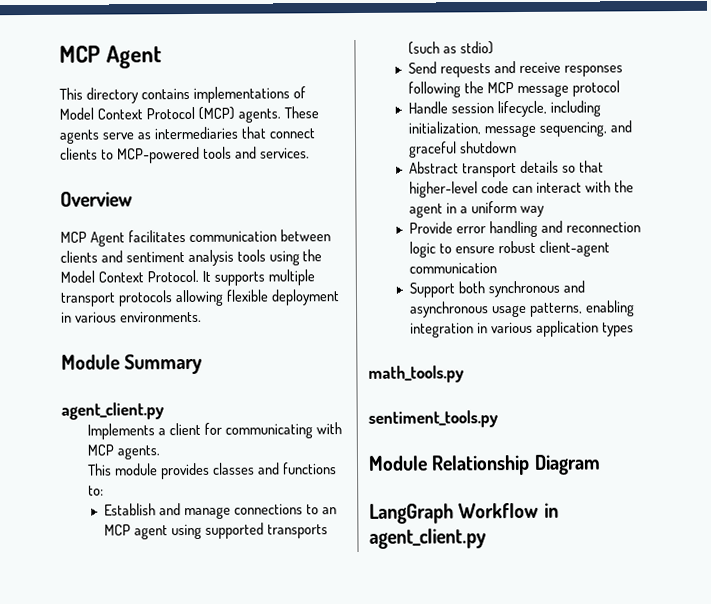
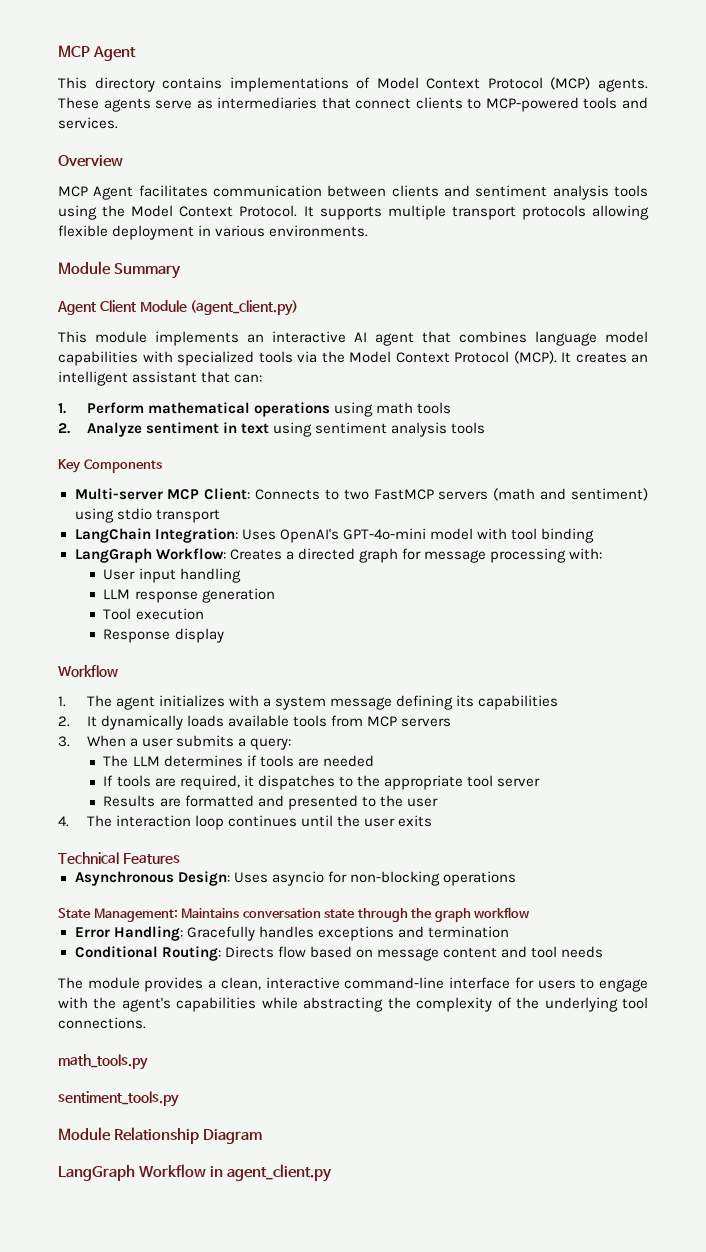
  Module Summary
- agent_client.py
- Implements a client for communicating with MCP agents.
- This module provides classes and functions to:
- Establish and manage connections to an MCP agent using supported transports (such as stdio)
- Send requests and receive responses following the MCP message protocol
- Handle session lifecycle, including initialization, message sequencing, and graceful shutdown
- Abstract transport details so that higher-level code can interact with the agent in a uniform way
- Provide error handling and reconnection logic to ensure robust client-agent communication
- Support both synchronous and asynchronous usage patterns, enabling integration in various application types
+ Agent Client Module (agent_client.py)
+ This module implements an interactive AI agent that combines language model capabilities with specialized tools via the Model Context Protocol (MCP). It creates an intelligent assistant that can:
+ 1. Perform mathematical operations using math tools
+ 2. Analyze sentiment in text using sentiment analysis tools
+ Key Components
+ Multi-server MCP Client: Connects to two FastMCP servers (math and sentiment) using stdio transport
+ LangChain Integration: Uses OpenAI's GPT-4o-mini model with tool binding
+ LangGraph Workflow: Creates a directed graph for message processing with:
+ User input handling
+ LLM response generation
+ Tool execution
+ Response display
+ Workflow
+ 1. The agent initializes with a system message defining its capabilities
+ 2. It dynamically loads available tools from MCP servers
+ 3. When a user submits a query:
+ The LLM determines if tools are needed
+ If tools are required, it dispatches to the appropriate tool server
+ Results are formatted and presented to the user
+ 4. The interaction loop continues until the user exits
+ Technical Features
+ Asynchronous Design: Uses asyncio for non-blocking operations
+ State Management: Maintains conversation state through the graph workflow
+ Error Handling: Gracefully handles exceptions and termination
+ Conditional Routing: Directs flow based on message content and tool needs
+ The module provides a clean, interactive command-line interface for users to engage with the agent's capabilities while abstracting the complexity of the underlying tool connections.

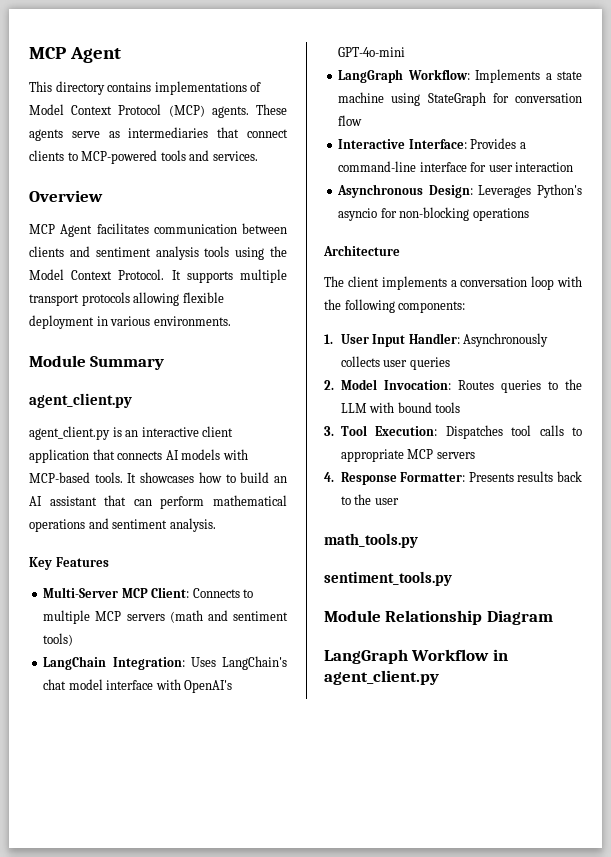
  Module Summary
- Agent Client Module (agent_client.py)
- This module implements an interactive AI agent that combines language model capabilities with specialized tools via the Model Context Protocol (MCP). It creates an intelligent assistant that can:
- 1. Perform mathematical operations using math tools
- 2. Analyze sentiment in text using sentiment analysis tools
+ agent_client.py
+ agent_client.py is an interactive client application that connects AI models with MCP-based tools. It showcases how to build an AI assistant that can perform mathematical operations and sentiment analysis.
- Key Components
- Multi-server MCP Client: Connects to two FastMCP servers (math and sentiment) using stdio transport
+ Key Features
+ Multi-Server MCP Client: Connects to multiple MCP servers (math and sentiment tools)
- LangChain Integration: Uses OpenAI's GPT-4o-mini model with tool binding
- LangGraph Workflow: Creates a directed graph for message processing with:
- User input handling
- LLM response generation
- Tool execution
- Response display
- Workflow
- 1. The agent initializes with a system message defining its capabilities
- 2. It dynamically loads available tools from MCP servers
- 3. When a user submits a query:
- The LLM determines if tools are needed
- If tools are required, it dispatches to the appropriate tool server
- Results are formatted and presented to the user
- 4. The interaction loop continues until the user exits
- Technical Features
+ LangChain Integration: Uses LangChain's chat model interface with OpenAI's GPT-4o-mini
+ LangGraph Workflow: Implements a state machine using StateGraph for conversation flow
+ Interactive Interface: Provides a command-line interface for user interaction
- Asynchronous Design: Uses asyncio for non-blocking operations
+ Asynchronous Design: Leverages Python's asyncio for non-blocking operations
- State Management: Maintains conversation state through the graph workflow
- Error Handling: Gracefully handles exceptions and termination
- Conditional Routing: Directs flow based on message content and tool needs
- The module provides a clean, interactive command-line interface for users to engage with the agent's capabilities while abstracting the complexity of the underlying tool connections.
+ Architecture
+ The client implements a conversation loop with the following components:
+ 1. User Input Handler: Asynchronously collects user queries
+ 2. Model Invocation: Routes queries to the LLM with bound tools
+ 3. Tool Execution: Dispatches tool calls to appropriate MCP servers
+ 4. Response Formatter: Presents results back to the user

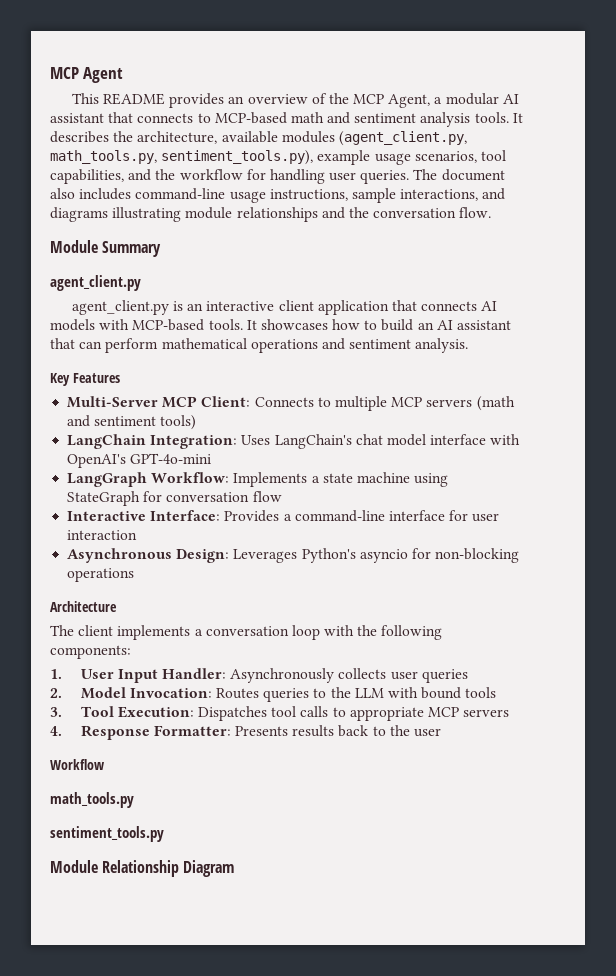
- This directory contains implementations of Model Context Protocol (MCP) agents. These agents serve as intermediaries that connect clients to MCP-powered tools and services.
- Overview
- MCP Agent facilitates communication between clients and sentiment analysis tools using the Model Context Protocol. It supports multiple transport protocols allowing flexible deployment in various environments.
+ This README provides an overview of the MCP Agent, a modular AI assistant that connects to MCP-based math and sentiment analysis tools. It describes the architecture, available modules (agent_client.py, math_tools.py, sentiment_tools.py), example usage scenarios, tool capabilities, and the workflow for handling user queries. The document also includes command-line usage instructions, sample interactions, and diagrams illustrating module relationships and the conversation flow.
+ Workflow
- LangGraph Workflow in agent_client.py

